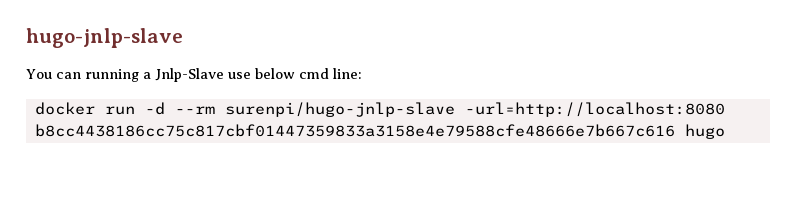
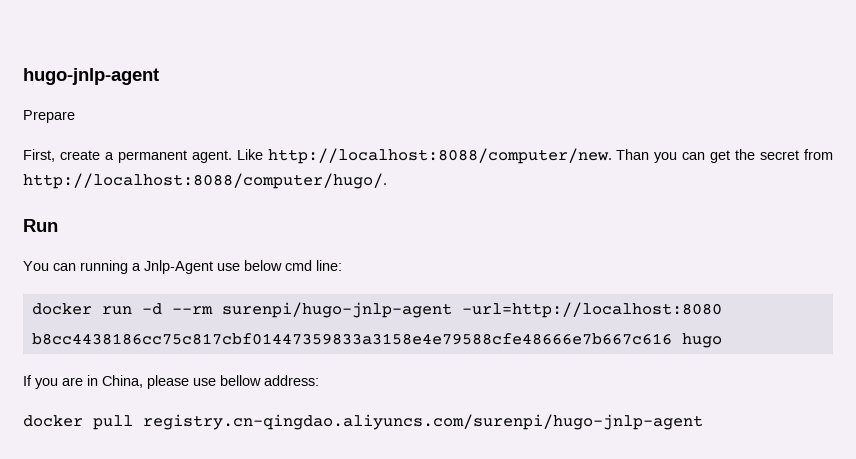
- hugo-jnlp-slave
+ hugo-jnlp-agent
+ Prepare
+ First, create a permanent agent. Like http://localhost:8088/computer/new. Than you can get the secret from http://localhost:8088/computer/hugo/.
+ Run
- You can running a Jnlp-Slave use below cmd line:
+ You can running a Jnlp-Agent use below cmd line:
- docker run -d --rm surenpi/hugo-jnlp-slave -url=http://localhost:8080 b8cc4438186cc75c817cbf01447359833a3158e4e79588cfe48666e7b667c616 hugo
+ docker run -d --rm surenpi/hugo-jnlp-agent -url=http://localhost:8080 b8cc4438186cc75c817cbf01447359833a3158e4e79588cfe48666e7b667c616 hugo
+ If you are in China, please use bellow address:
+ docker pull registry.cn-qingdao.aliyuncs.com/surenpi/hugo-jnlp-agent

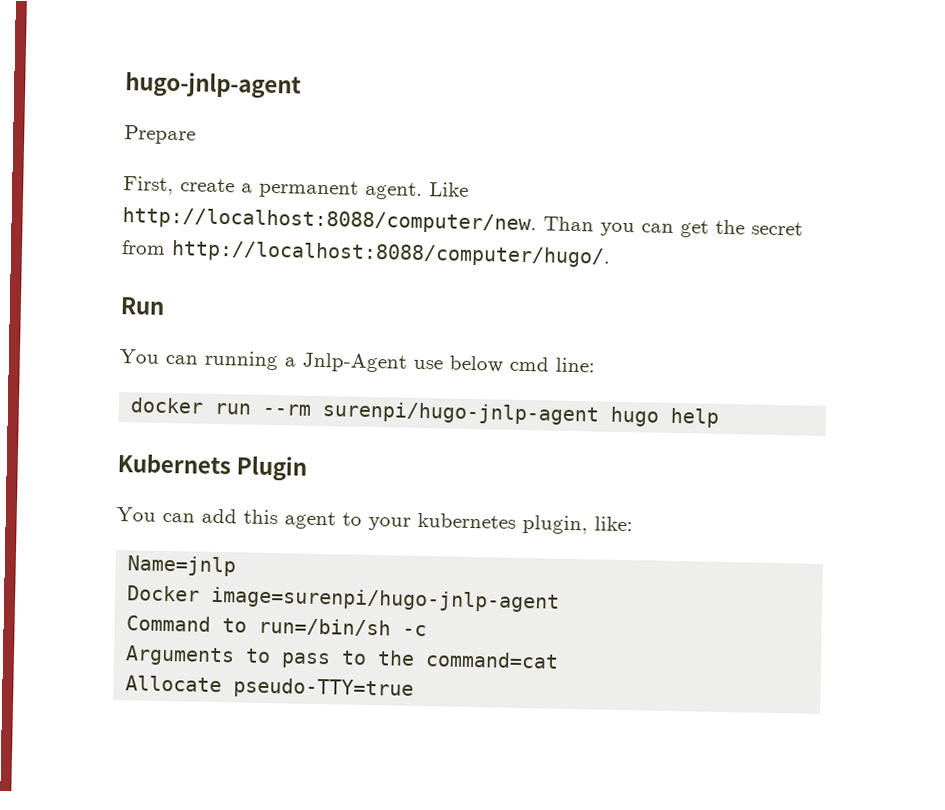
- docker run -d --rm surenpi/hugo-jnlp-agent -url=http://localhost:8080 b8cc4438186cc75c817cbf01447359833a3158e4e79588cfe48666e7b667c616 hugo
- If you are in China, please use bellow address:
- docker pull registry.cn-qingdao.aliyuncs.com/surenpi/hugo-jnlp-agent
+ docker run --rm surenpi/hugo-jnlp-agent hugo help
+ Kubernets Plugin
+ You can add this agent to your kubernetes plugin, like:
+ Name=jnlp
+ Docker image=surenpi/hugo-jnlp-agent
+ Command to run=/bin/sh -c
+ Arguments to pass to the command=cat
+ Allocate pseudo-TTY=true

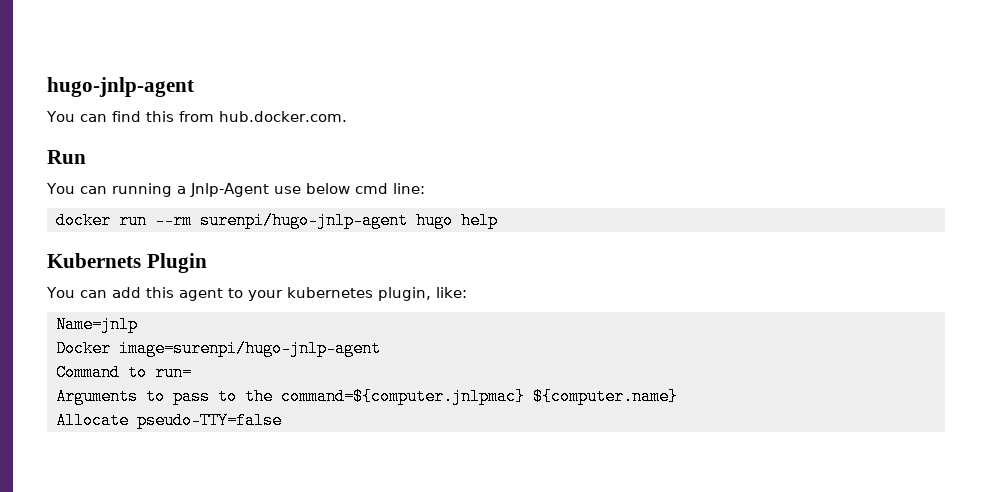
- Prepare
- First, create a permanent agent. Like http://localhost:8088/computer/new. Than you can get the secret from http://localhost:8088/computer/hugo/.
+ You can find this from hub.docker.com.
- Command to run=/bin/sh -c
+ Command to run=
- Arguments to pass to the command=cat
+ Arguments to pass to the command=${computer.jnlpmac} ${computer.name}
- Allocate pseudo-TTY=true
+ Allocate pseudo-TTY=false

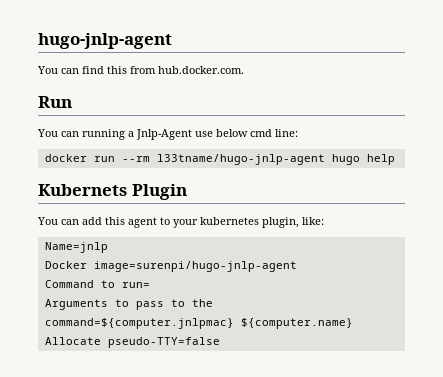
- docker run --rm surenpi/hugo-jnlp-agent hugo help
+ docker run --rm l33tname/hugo-jnlp-agent hugo help

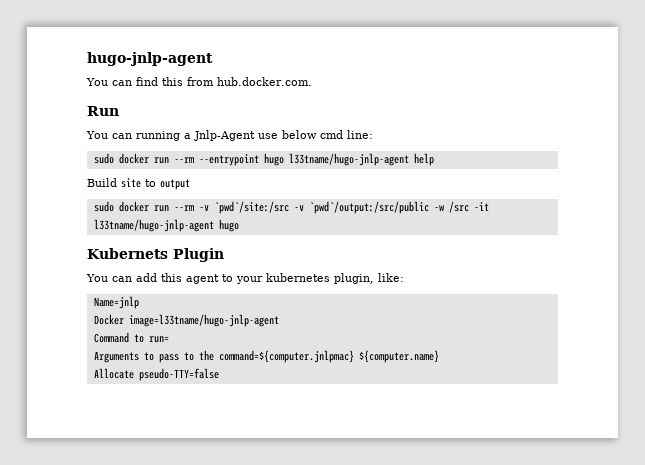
- docker run --rm l33tname/hugo-jnlp-agent hugo help
+ sudo docker run --rm --entrypoint hugo l33tname/hugo-jnlp-agent help
+ Build site to output
+ sudo docker run --rm -v `pwd`/site:/src -v `pwd`/output:/src/public -w /src -it l33tname/hugo-jnlp-agent hugo
- Docker image=surenpi/hugo-jnlp-agent
+ Docker image=l33tname/hugo-jnlp-agent

